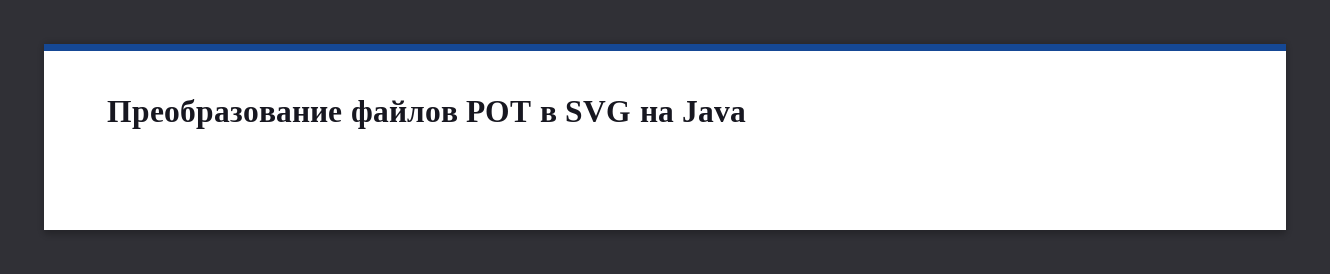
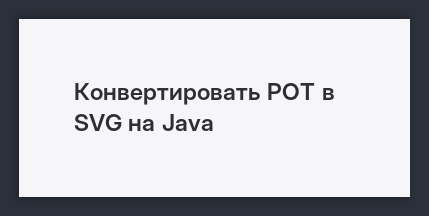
- Преобразование файлов POT в SVG на Java
+ Конвертировать POT в SVG на Java

